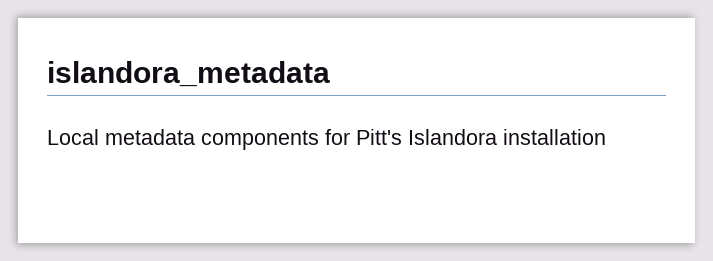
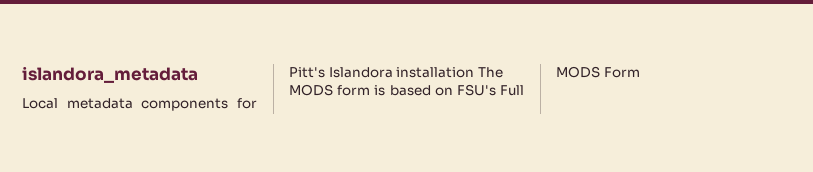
- Local metadata components for Pitt's Islandora installation
+ Local metadata components for Pitt's Islandora installation The MODS form is based on FSU's Full MODS Form

